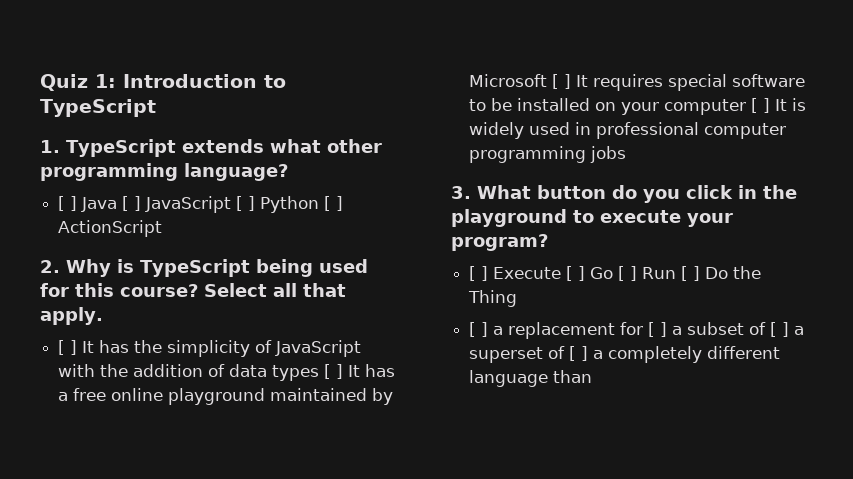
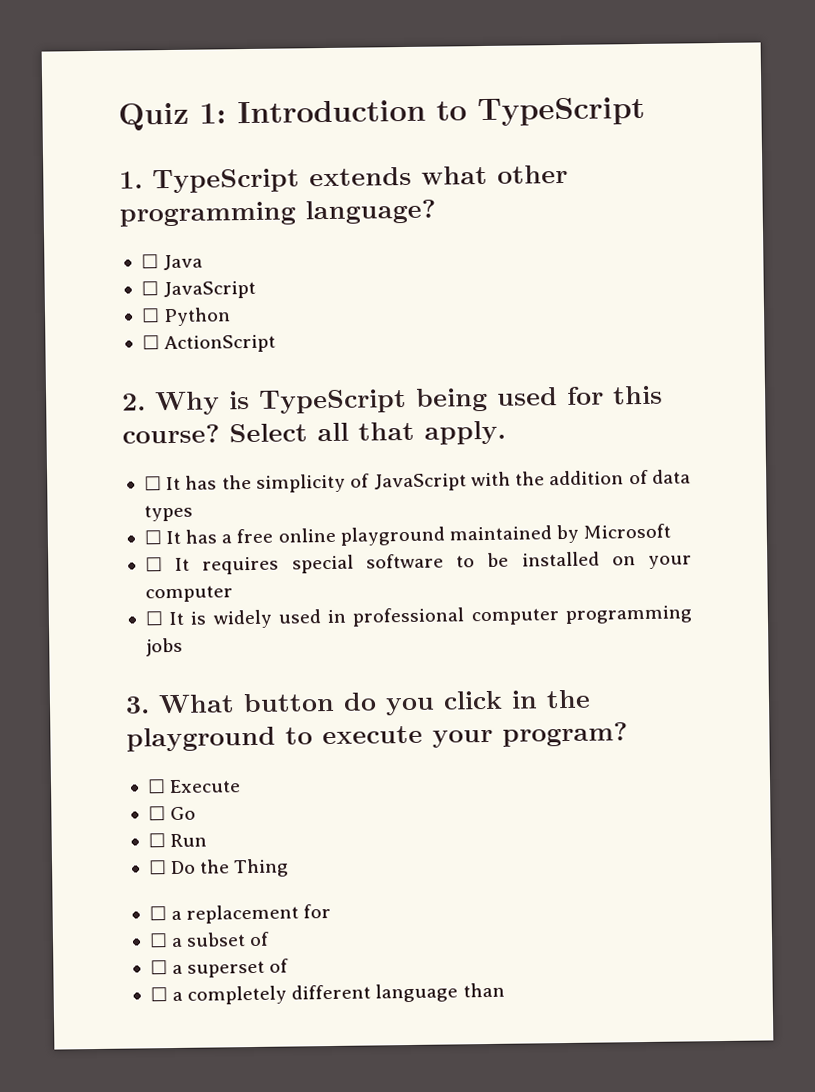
- [ ] Java [ ] JavaScript [ ] Python [ ] ActionScript
+ ☐ Java
+ ☐ JavaScript
+ ☐ Python
+ ☐ ActionScript
- [ ] It has the simplicity of JavaScript with the addition of data types [ ] It has a free online playground maintained by Microsoft [ ] It requires special software to be installed on your computer [ ] It is widely used in professional computer programming jobs
+ ☐ It has the simplicity of JavaScript with the addition of data types
+ ☐ It has a free online playground maintained by Microsoft
+ ☐ It requires special software to be installed on your computer
+ ☐ It is widely used in professional computer programming jobs
- [ ] Execute [ ] Go [ ] Run [ ] Do the Thing
+ ☐ Execute
+ ☐ Go
+ ☐ Run
+ ☐ Do the Thing
- [ ] a replacement for [ ] a subset of [ ] a superset of [ ] a completely different language than
+ ☐ a replacement for
+ ☐ a subset of
+ ☐ a superset of
+ ☐ a completely different language than

